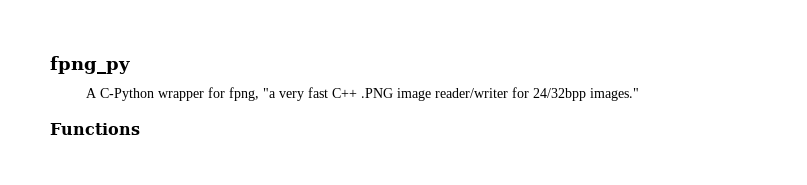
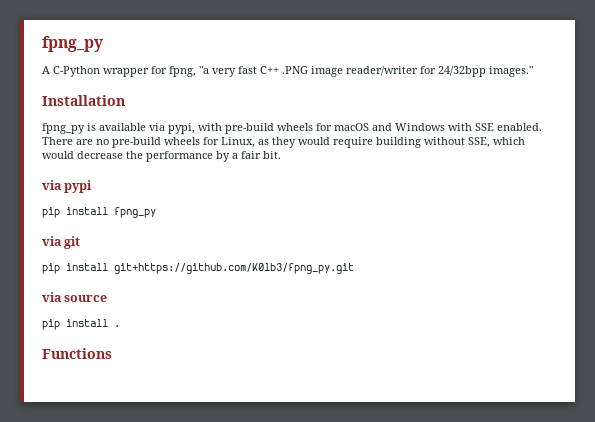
+ Installation
+ fpng_py is available via pypi, with pre-build wheels for macOS and Windows with SSE enabled. There are no pre-build wheels for Linux, as they would require building without SSE, which would decrease the performance by a fair bit.
+ via pypi
+ pip install fpng_py
+ via git
+ pip install git+https://github.com/K0lb3/fpng_py.git
+ via source
+ pip install .

